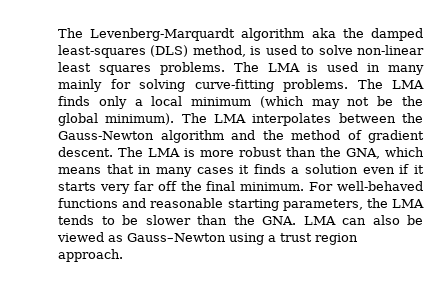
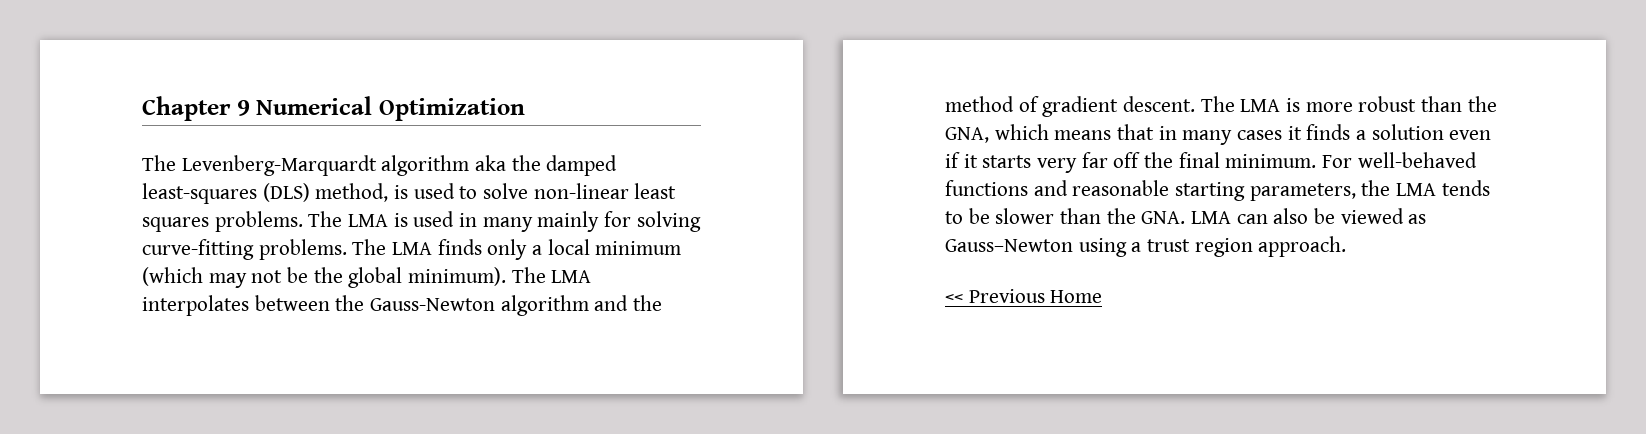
+ Chapter 9 Numerical Optimization
+ << Previous Home

